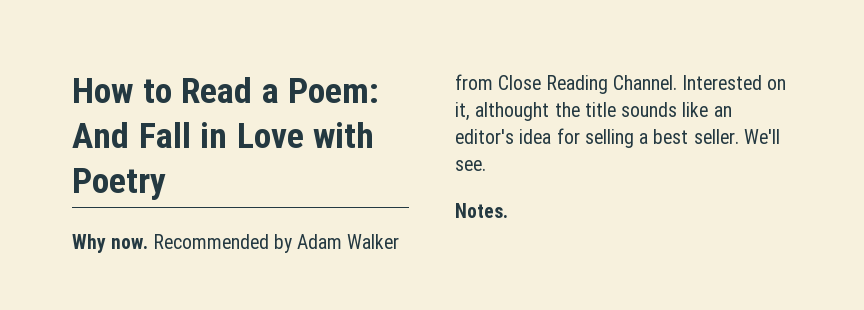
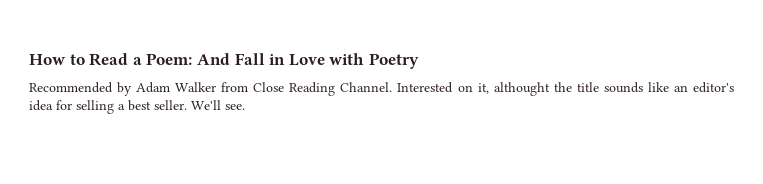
- Why now.
- Notes.

